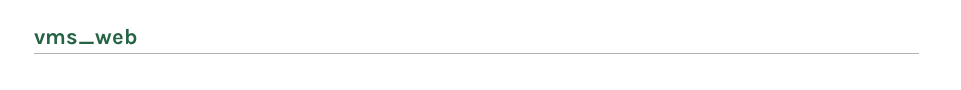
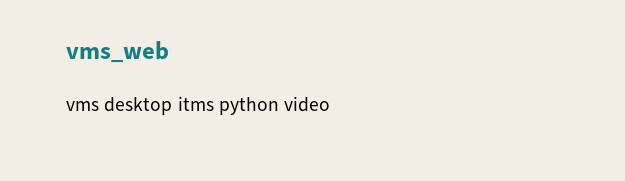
+ vms desktop itms python video

